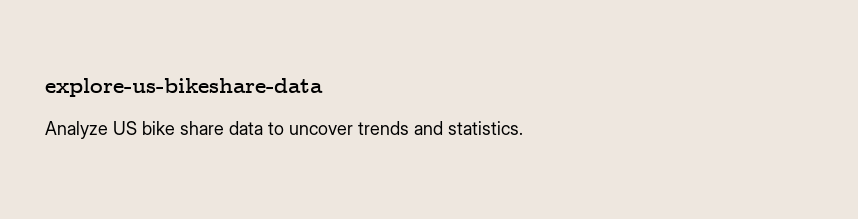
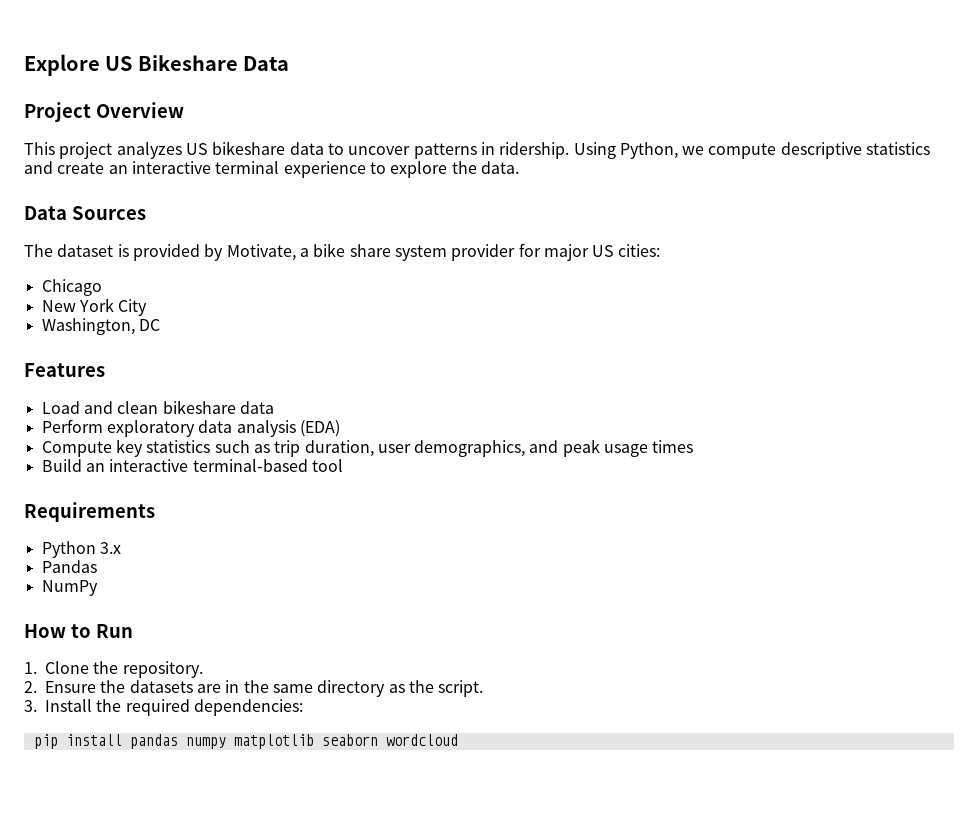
- explore-us-bikeshare-data
- Analyze US bike share data to uncover trends and statistics.
+ Explore US Bikeshare Data
+ Project Overview
+ This project analyzes US bikeshare data to uncover patterns in ridership. Using Python, we compute descriptive statistics and create an interactive terminal experience to explore the data.
+ Data Sources
+ The dataset is provided by Motivate, a bike share system provider for major US cities:
+ Chicago
+ New York City
+ Washington, DC
+ Features
+ Load and clean bikeshare data
+ Perform exploratory data analysis (EDA)
+ Compute key statistics such as trip duration, user demographics, and peak usage times
+ Build an interactive terminal-based tool
+ Requirements
+ Python 3.x
+ Pandas
+ NumPy
+ How to Run
+ 1. Clone the repository.
+ 2. Ensure the datasets are in the same directory as the script.
+ 3. Install the required dependencies:
+ pip install pandas numpy matplotlib seaborn wordcloud

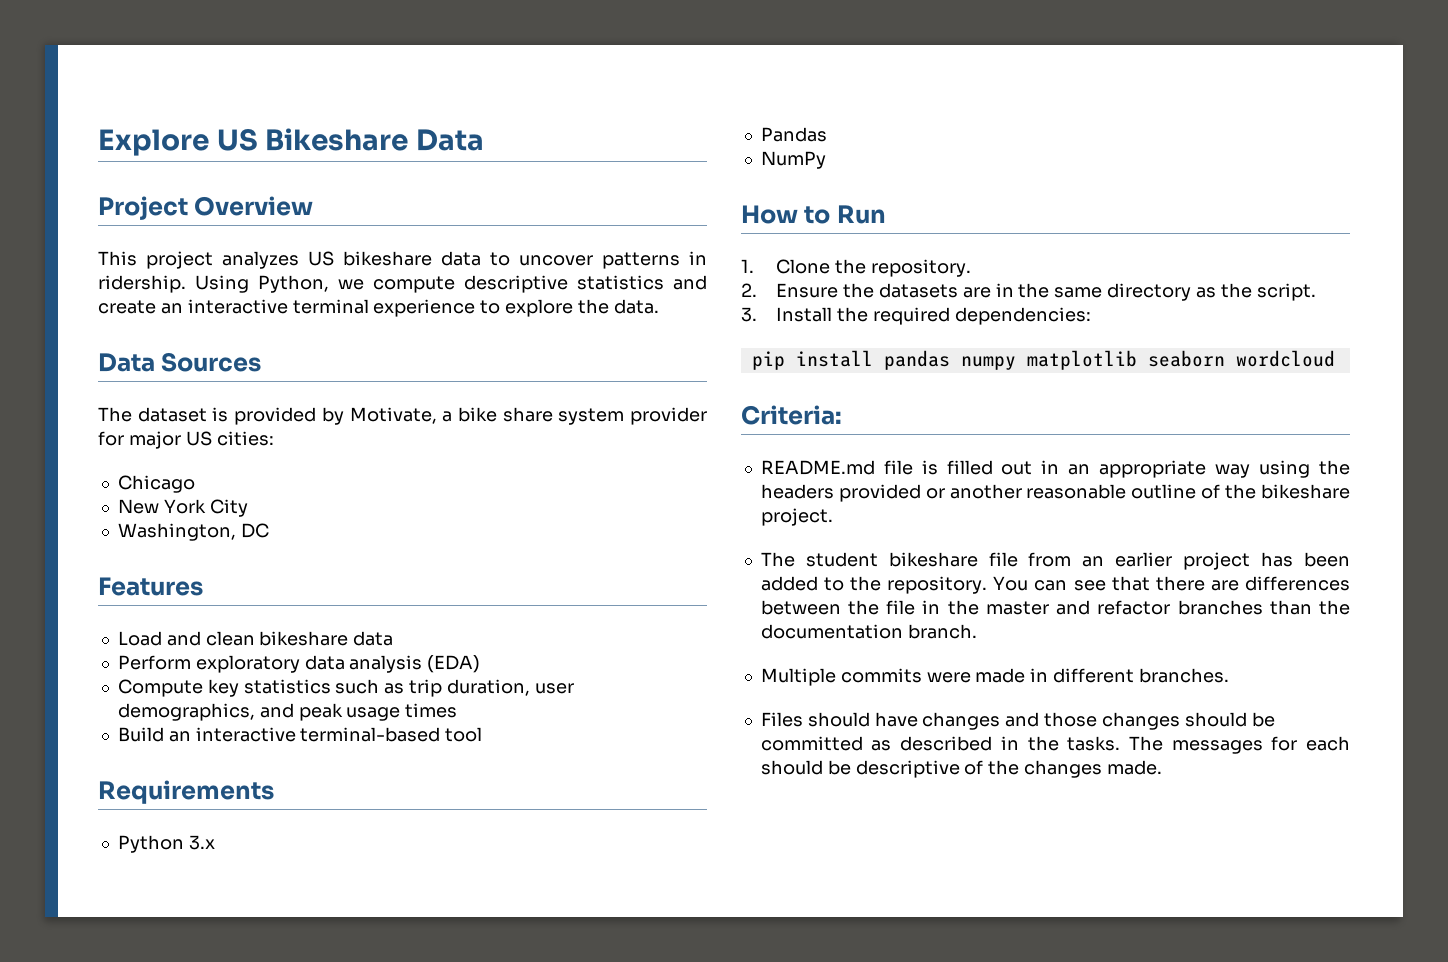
+ Criteria:
+ README.md file is filled out in an appropriate way using the headers provided or another reasonable outline of the bikeshare project.
+ The student bikeshare file from an earlier project has been added to the repository. You can see that there are differences between the file in the master and refactor branches than the documentation branch.
+ Multiple commits were made in different branches.
+ Files should have changes and those changes should be committed as described in the tasks. The messages for each should be descriptive of the changes made.

